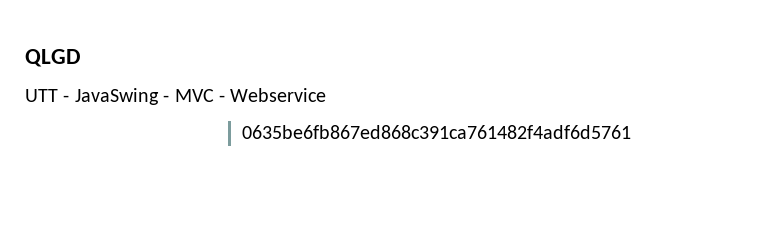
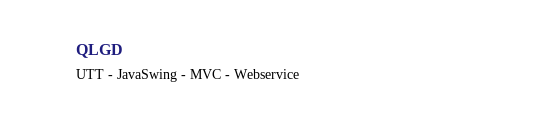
- 0635be6fb867ed868c391ca761482f4adf6d5761

